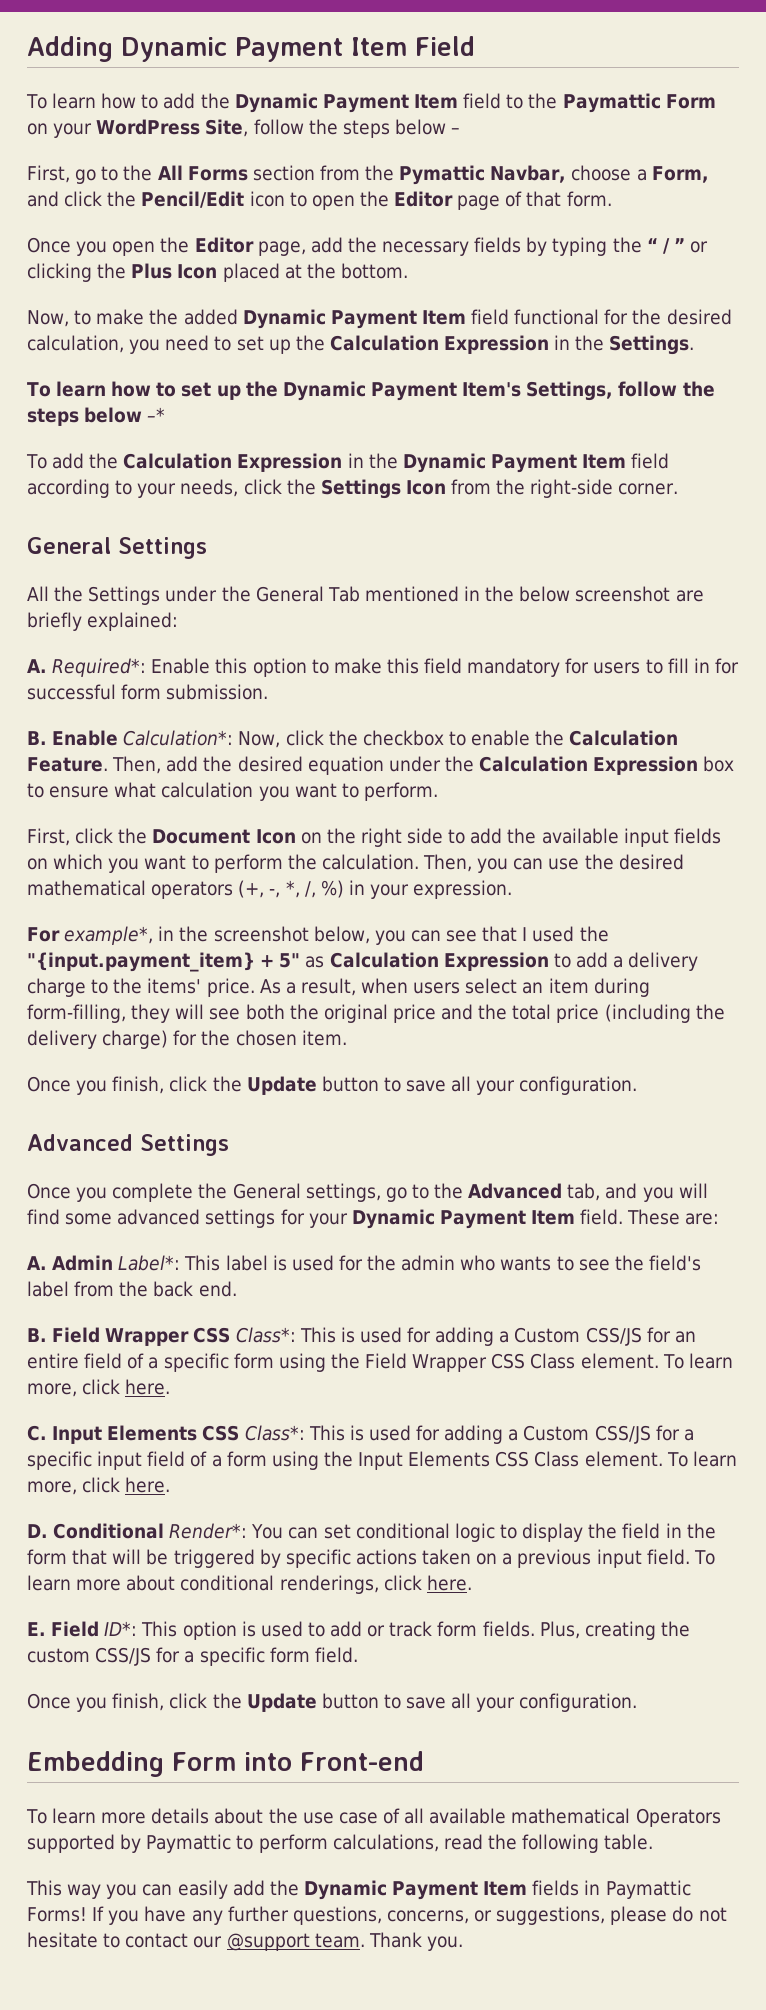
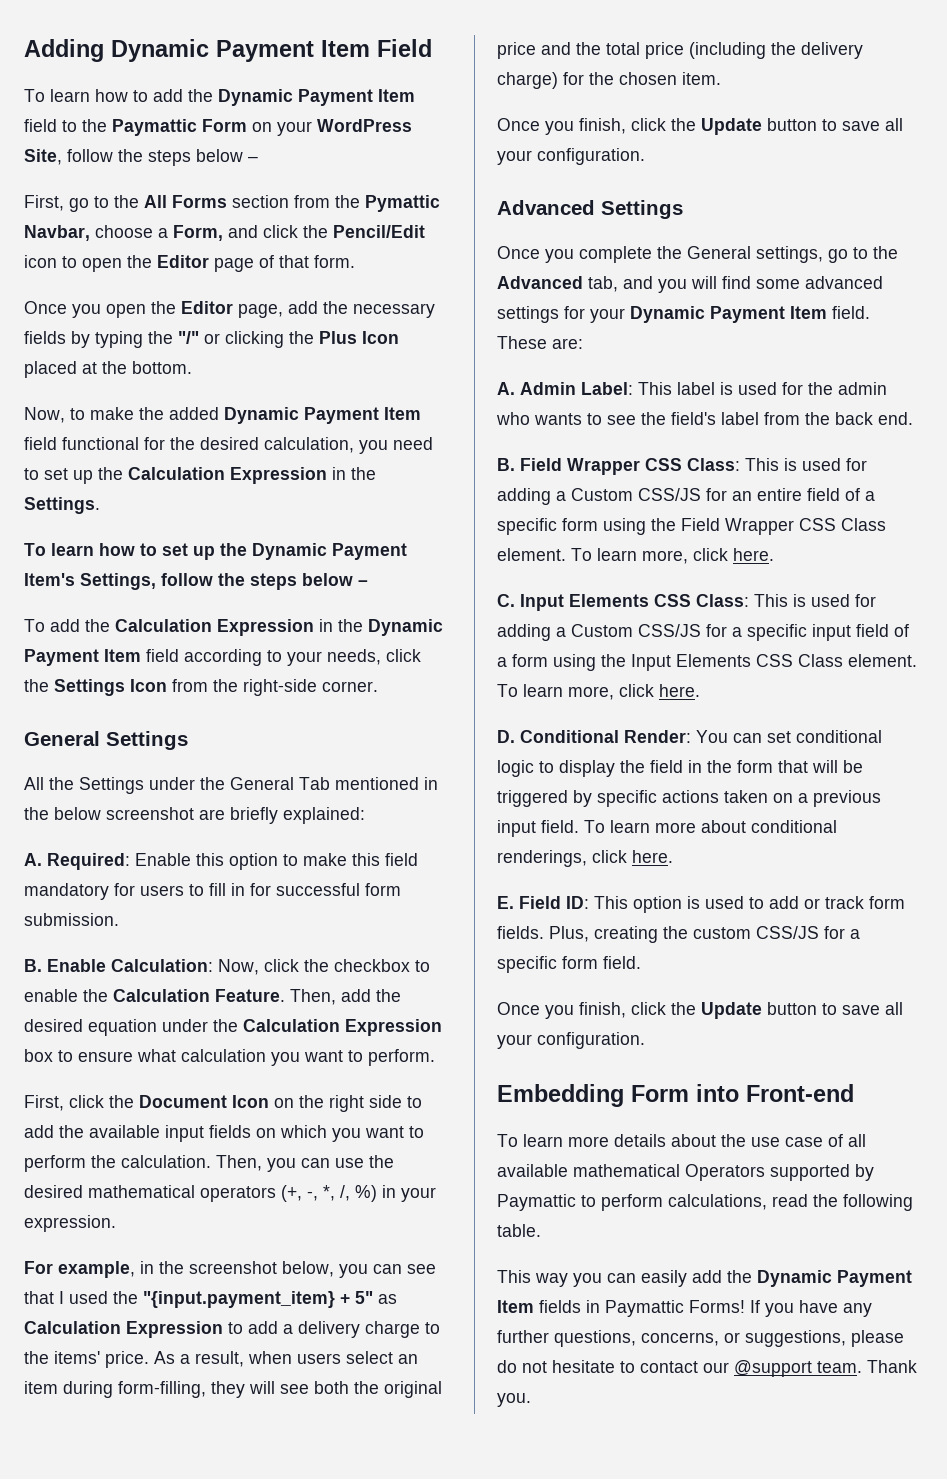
- Once you open the Editor page, add the necessary fields by typing the “ / ” or clicking the Plus Icon placed at the bottom.
+ Once you open the Editor page, add the necessary fields by typing the "/" or clicking the Plus Icon placed at the bottom.
- To learn how to set up the Dynamic Payment Item's Settings, follow the steps below –*
+ To learn how to set up the Dynamic Payment Item's Settings, follow the steps below –
- A. Required*: Enable this option to make this field mandatory for users to fill in for successful form submission.
+ A. Required: Enable this option to make this field mandatory for users to fill in for successful form submission.
- B. Enable Calculation*: Now, click the checkbox to enable the Calculation Feature.
+ B. Enable Calculation: Now, click the checkbox to enable the Calculation Feature.
- For example*, in the screenshot below, you can see that I used the "{input.payment_item} + 5" as Calculation Expression to add a delivery charge to the items' price.
+ For example, in the screenshot below, you can see that I used the "{input.payment_item} + 5" as Calculation Expression to add a delivery charge to the items' price.
- A. Admin Label*: This label is used for the admin who wants to see the field's label from the back end.
+ A. Admin Label: This label is used for the admin who wants to see the field's label from the back end.
- B. Field Wrapper CSS Class*: This is used for adding a Custom CSS/JS for an entire field of a specific form using the Field Wrapper CSS Class element.
+ B. Field Wrapper CSS Class: This is used for adding a Custom CSS/JS for an entire field of a specific form using the Field Wrapper CSS Class element.
- C. Input Elements CSS Class*: This is used for adding a Custom CSS/JS for a specific input field of a form using the Input Elements CSS Class element.
+ C. Input Elements CSS Class: This is used for adding a Custom CSS/JS for a specific input field of a form using the Input Elements CSS Class element.
- D. Conditional Render*: You can set conditional logic to display the field in the form that will be triggered by specific actions taken on a previous input field.
+ D. Conditional Render: You can set conditional logic to display the field in the form that will be triggered by specific actions taken on a previous input field.
- E. Field ID*: This option is used to add or track form fields.
+ E. Field ID: This option is used to add or track form fields.

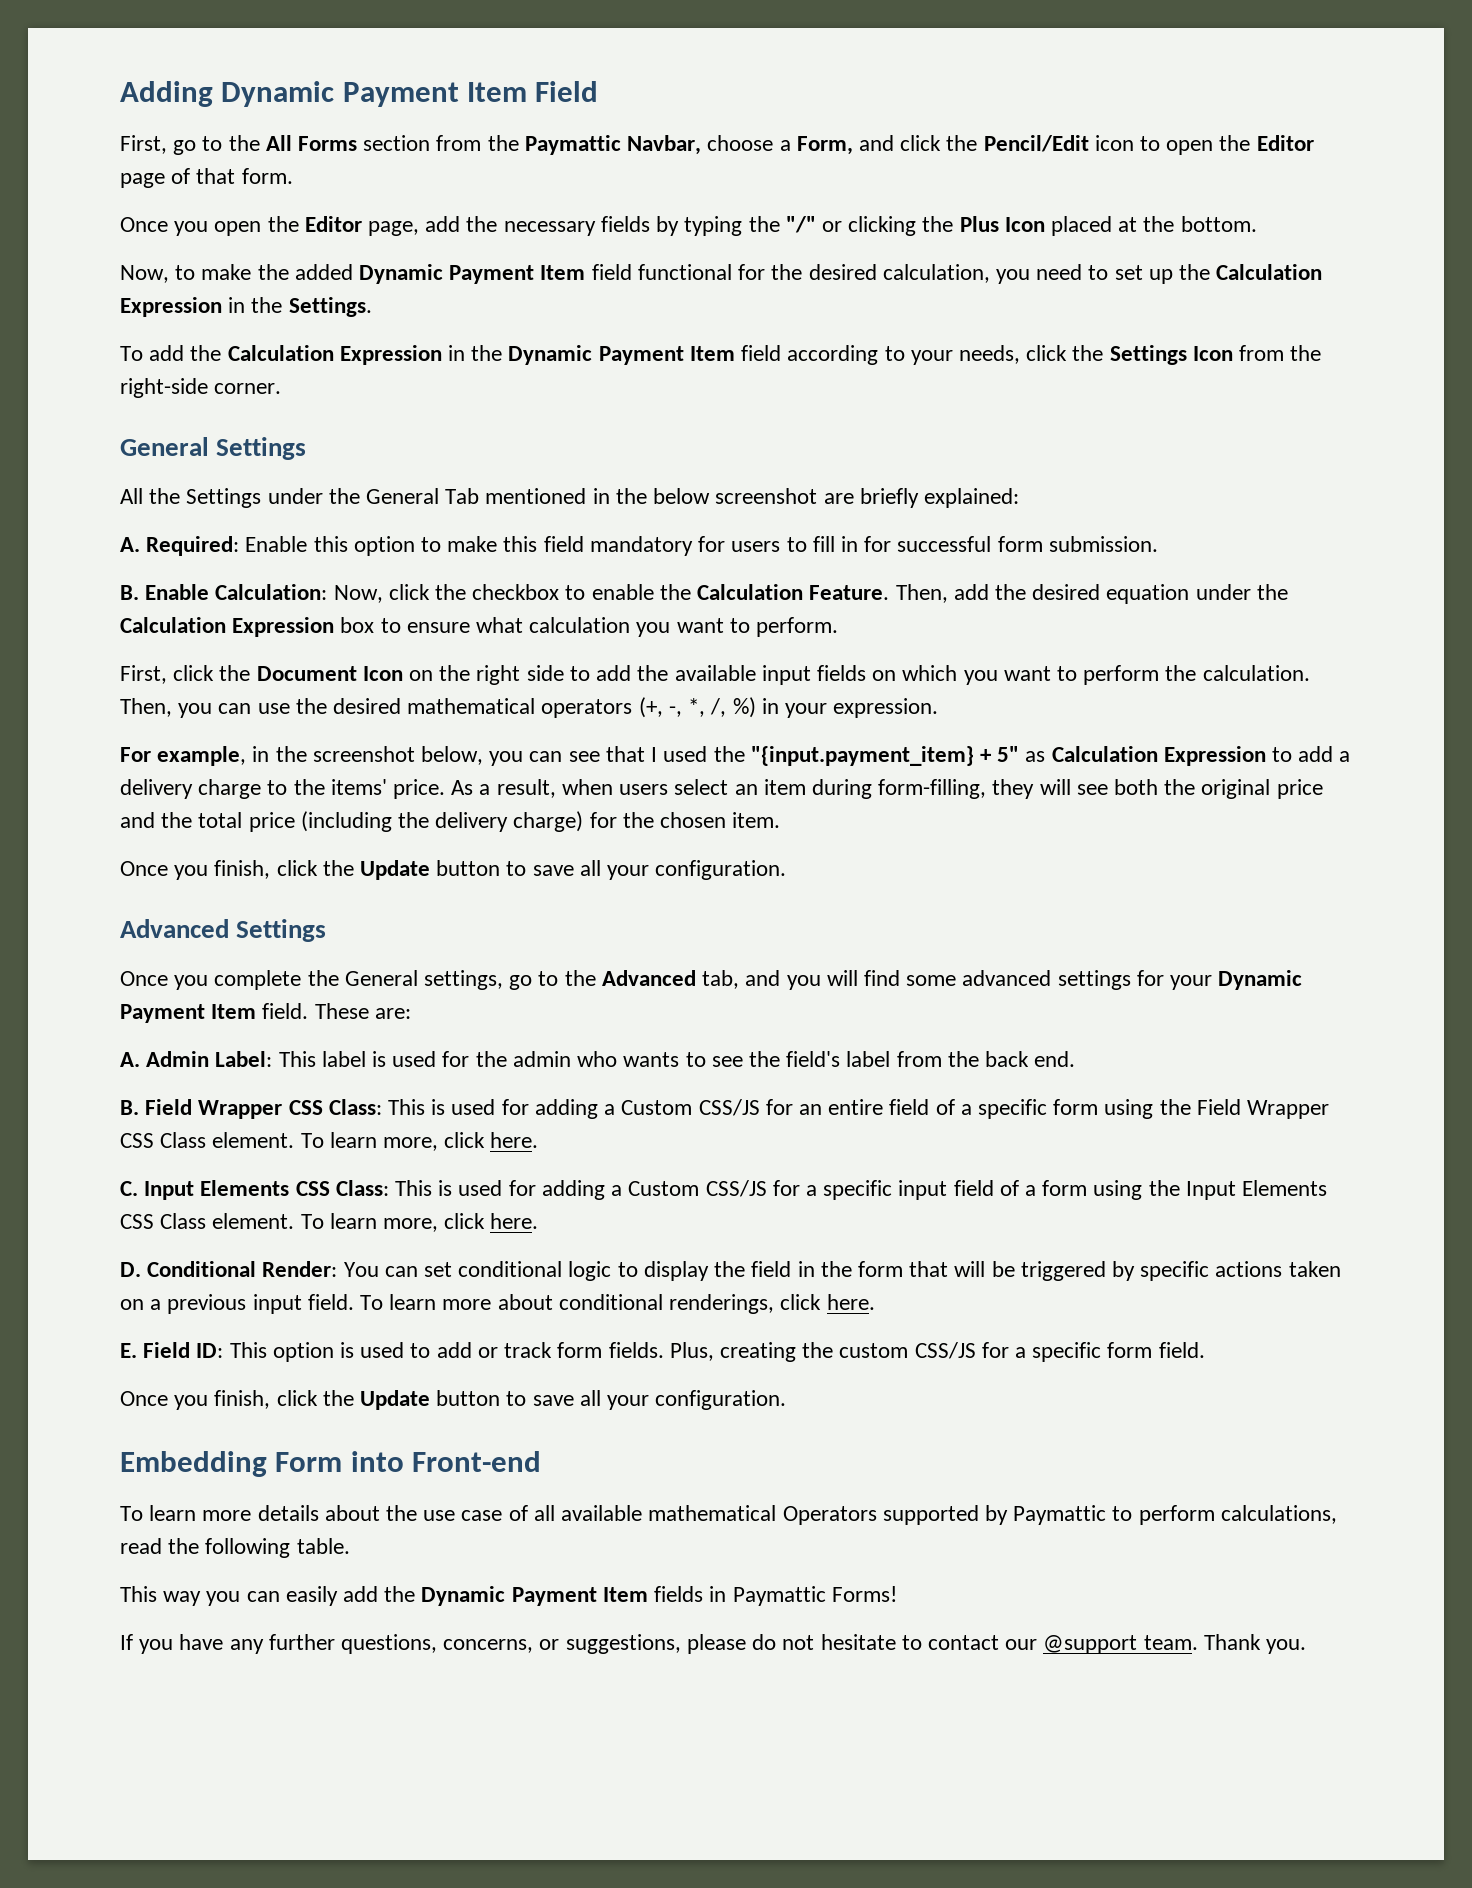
- To learn how to add the Dynamic Payment Item field to the Paymattic Form on your WordPress Site, follow the steps below –
- First, go to the All Forms section from the Pymattic Navbar, choose a Form, and click the Pencil/Edit icon to open the Editor page of that form.
+ First, go to the All Forms section from the Paymattic Navbar, choose a Form, and click the Pencil/Edit icon to open the Editor page of that form.
- To learn how to set up the Dynamic Payment Item's Settings, follow the steps below –
- This way you can easily add the Dynamic Payment Item fields in Paymattic Forms! If you have any further questions, concerns, or suggestions, please do not hesitate to contact our @support team.
+ This way you can easily add the Dynamic Payment Item fields in Paymattic Forms!
+ If you have any further questions, concerns, or suggestions, please do not hesitate to contact our @support team.

